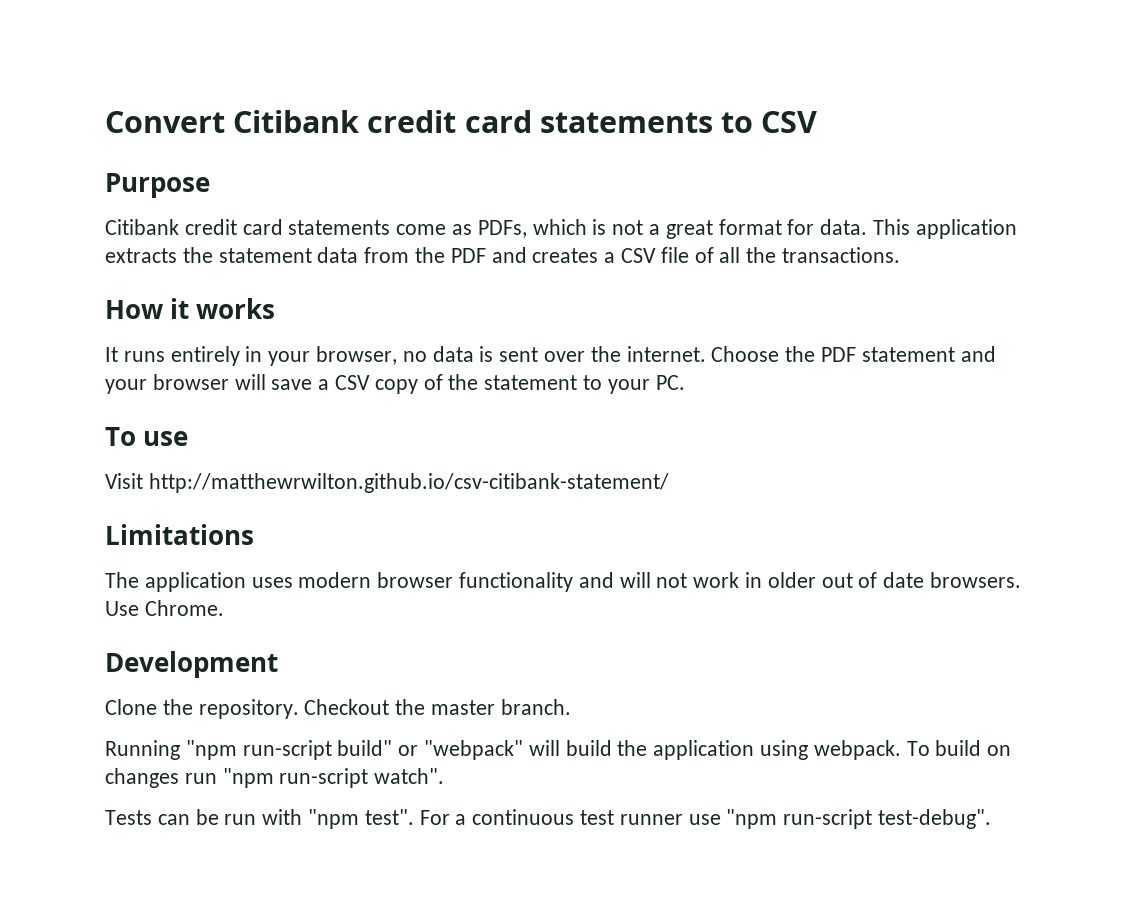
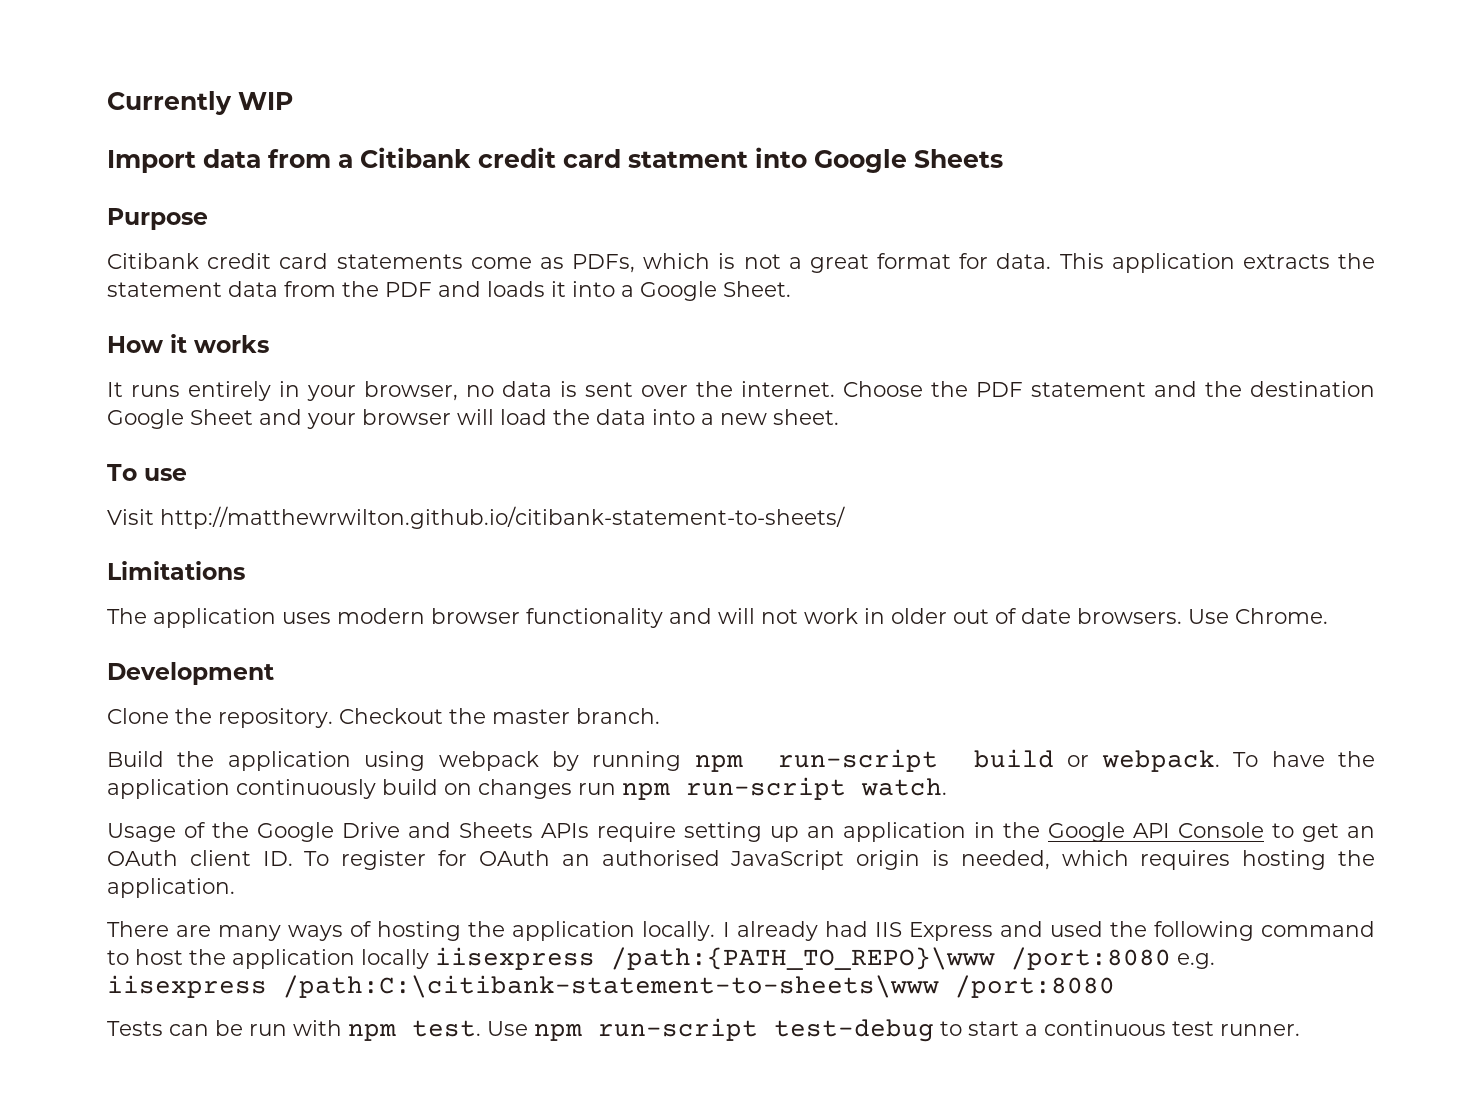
- Convert Citibank credit card statements to CSV
+ Currently WIP
+ Import data from a Citibank credit card statment into Google Sheets
- This application extracts the statement data from the PDF and creates a CSV file of all the transactions.
+ This application extracts the statement data from the PDF and loads it into a Google Sheet.
- Choose the PDF statement and your browser will save a CSV copy of the statement to your PC.
+ Choose the PDF statement and the destination Google Sheet and your browser will load the data into a new sheet.
- Visit http://matthewrwilton.github.io/csv-citibank-statement/
+ Visit http://matthewrwilton.github.io/citibank-statement-to-sheets/
- Running "npm run-script build" or "webpack" will build the application using webpack. To build on changes run "npm run-script watch".
+ Build the application using webpack by running npm run-script build or webpack. To have the application continuously build on changes run npm run-script watch.
+ Usage of the Google Drive and Sheets APIs require setting up an application in the Google API Console to get an OAuth client ID. To register for OAuth an authorised JavaScript origin is needed, which requires hosting the application.
+ There are many ways of hosting the application locally. I already had IIS Express and used the following command to host the application locally iisexpress /path:{PATH_TO_REPO}\www /port:8080 e.g. iisexpress /path:C:\citibank-statement-to-sheets\www /port:8080
- Tests can be run with "npm test". For a continuous test runner use "npm run-script test-debug".
+ Tests can be run with npm test. Use npm run-script test-debug to start a continuous test runner.

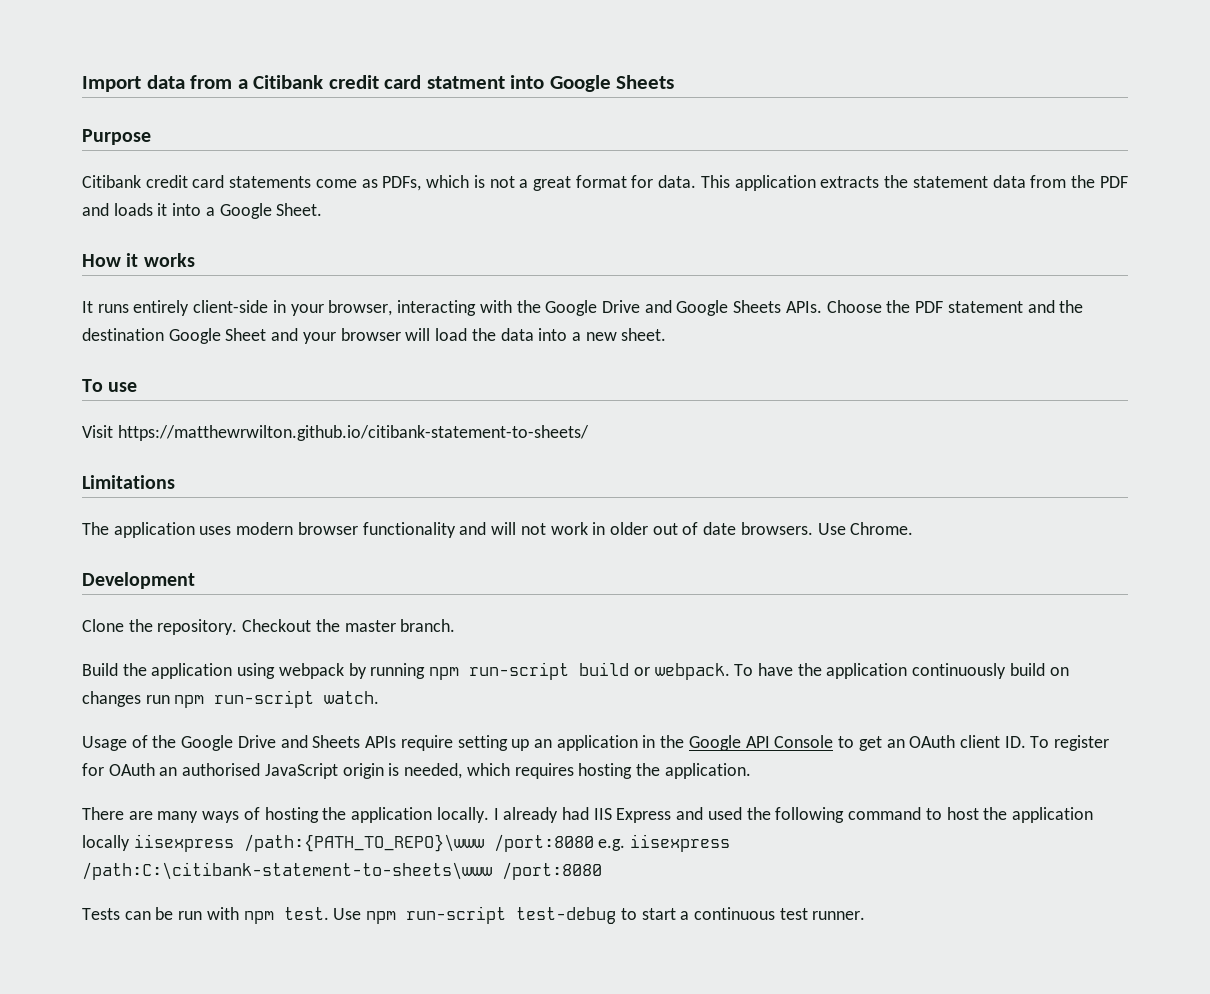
- Currently WIP
- It runs entirely in your browser, no data is sent over the internet.
+ It runs entirely client-side in your browser, interacting with the Google Drive and Google Sheets APIs.
- Visit http://matthewrwilton.github.io/citibank-statement-to-sheets/
+ Visit https://matthewrwilton.github.io/citibank-statement-to-sheets/

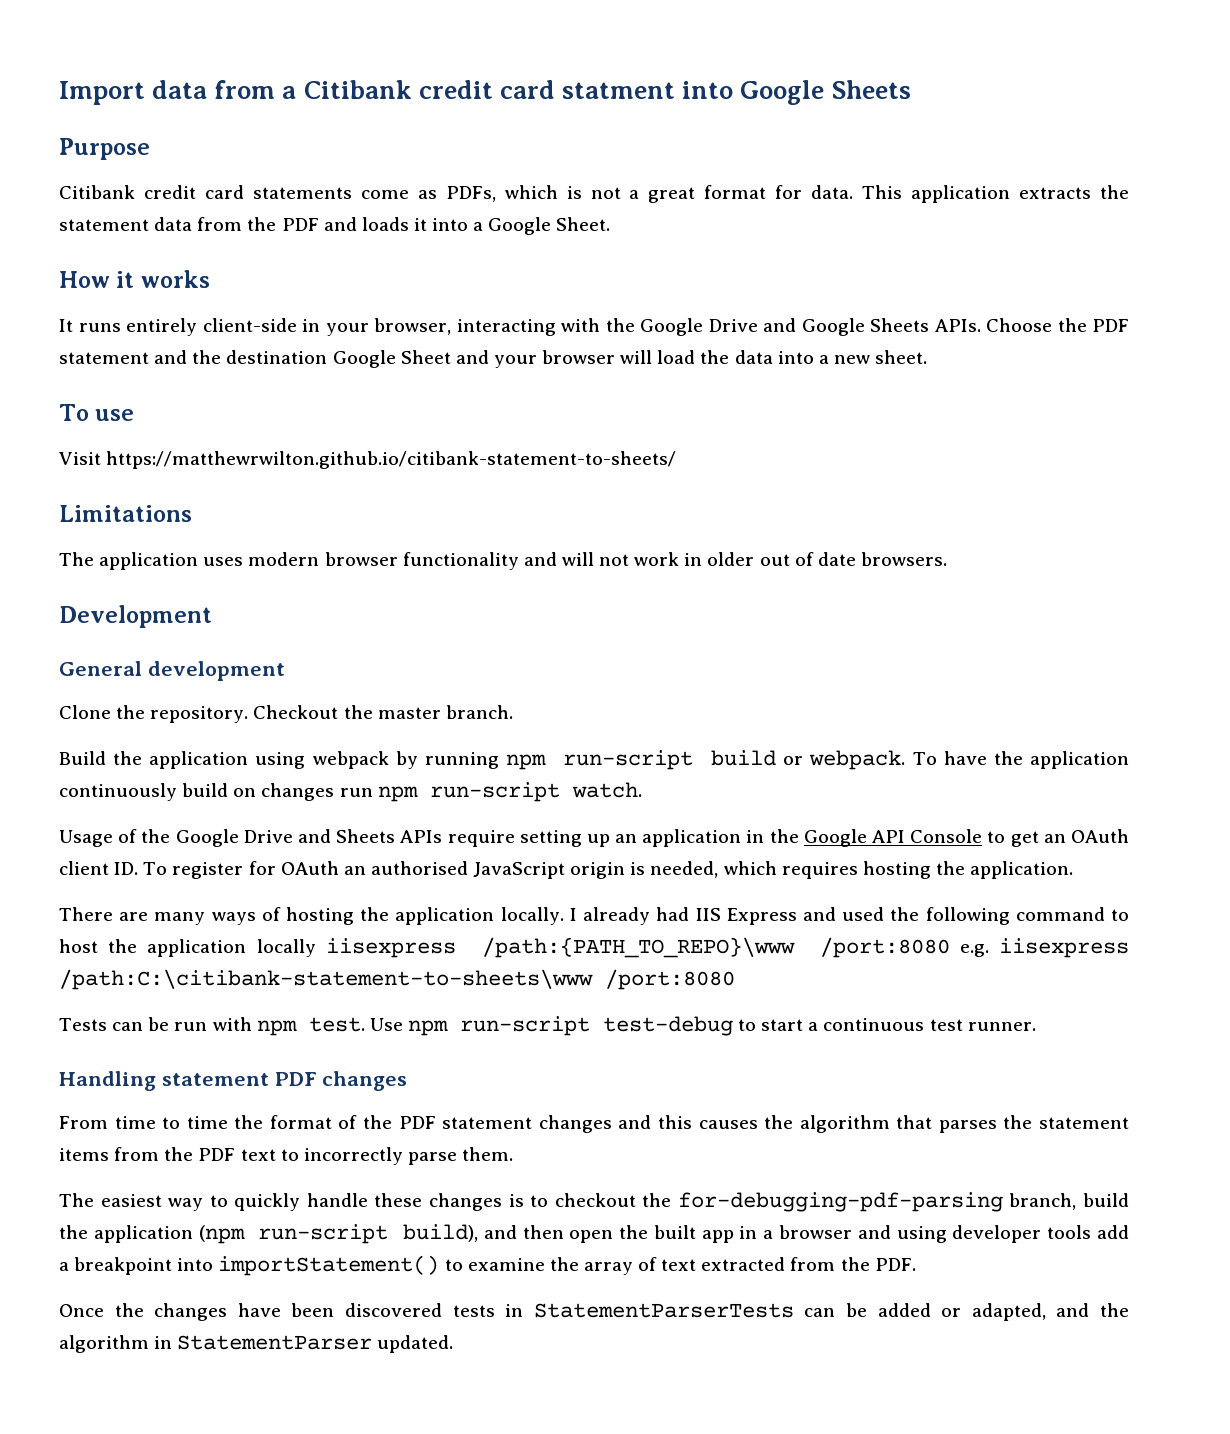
- Use Chrome.
+ General development
+ Handling statement PDF changes
+ From time to time the format of the PDF statement changes and this causes the algorithm that parses the statement items from the PDF text to incorrectly parse them.
+ The easiest way to quickly handle these changes is to checkout the for-debugging-pdf-parsing branch, build the application (npm run-script build), and then open the built app in a browser and using developer tools add a breakpoint into importStatement() to examine the array of text extracted from the PDF.
+ Once the changes have been discovered tests in StatementParserTests can be added or adapted, and the algorithm in StatementParser updated.

